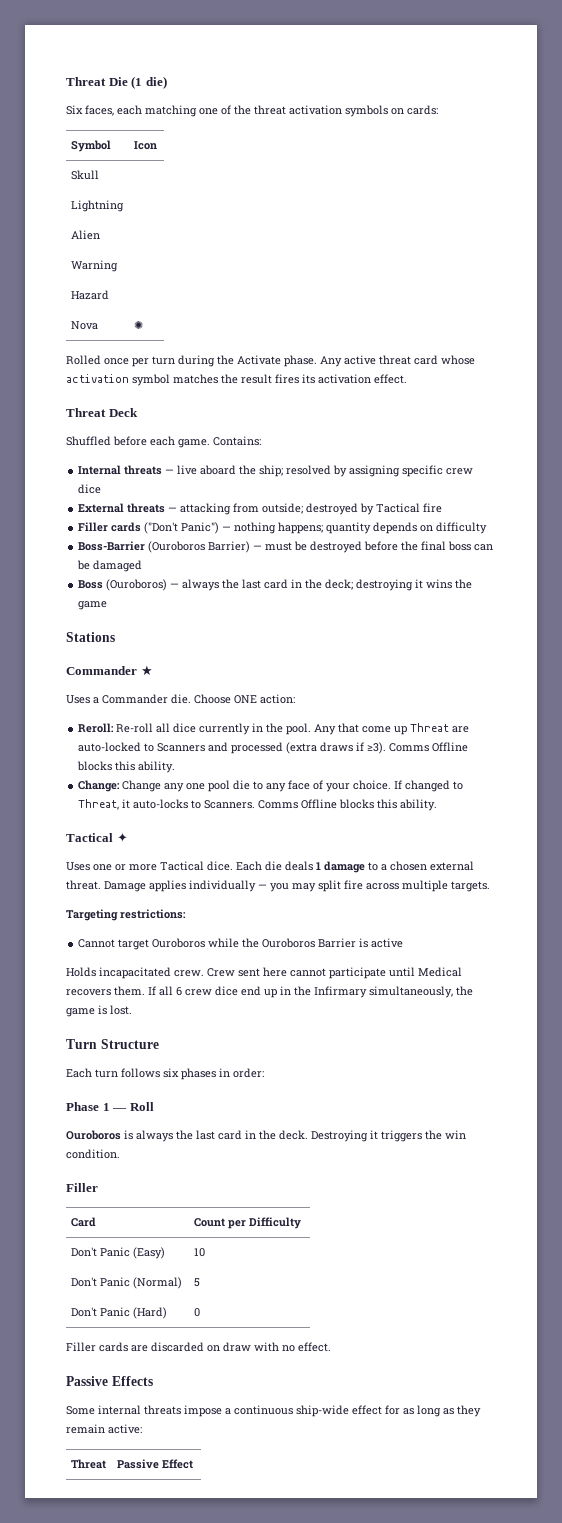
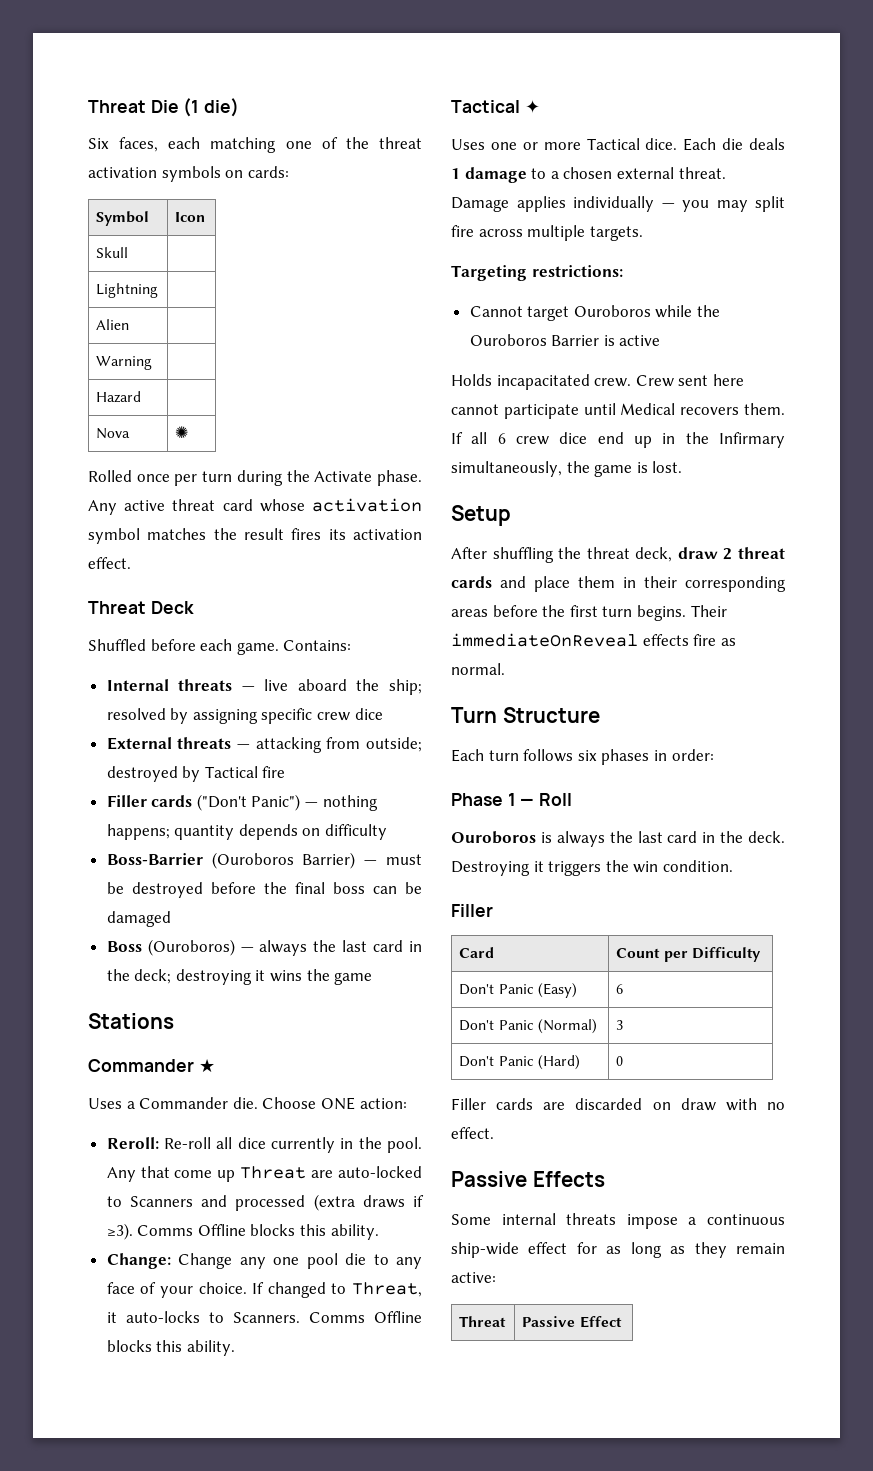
+ Setup
+ After shuffling the threat deck, draw 2 threat cards and place them in their corresponding areas before the first turn begins. Their immediateOnReveal effects fire as normal.
- Don't Panic (Easy) | 10
+ Don't Panic (Easy) | 6
- Don't Panic (Normal) | 5
+ Don't Panic (Normal) | 3

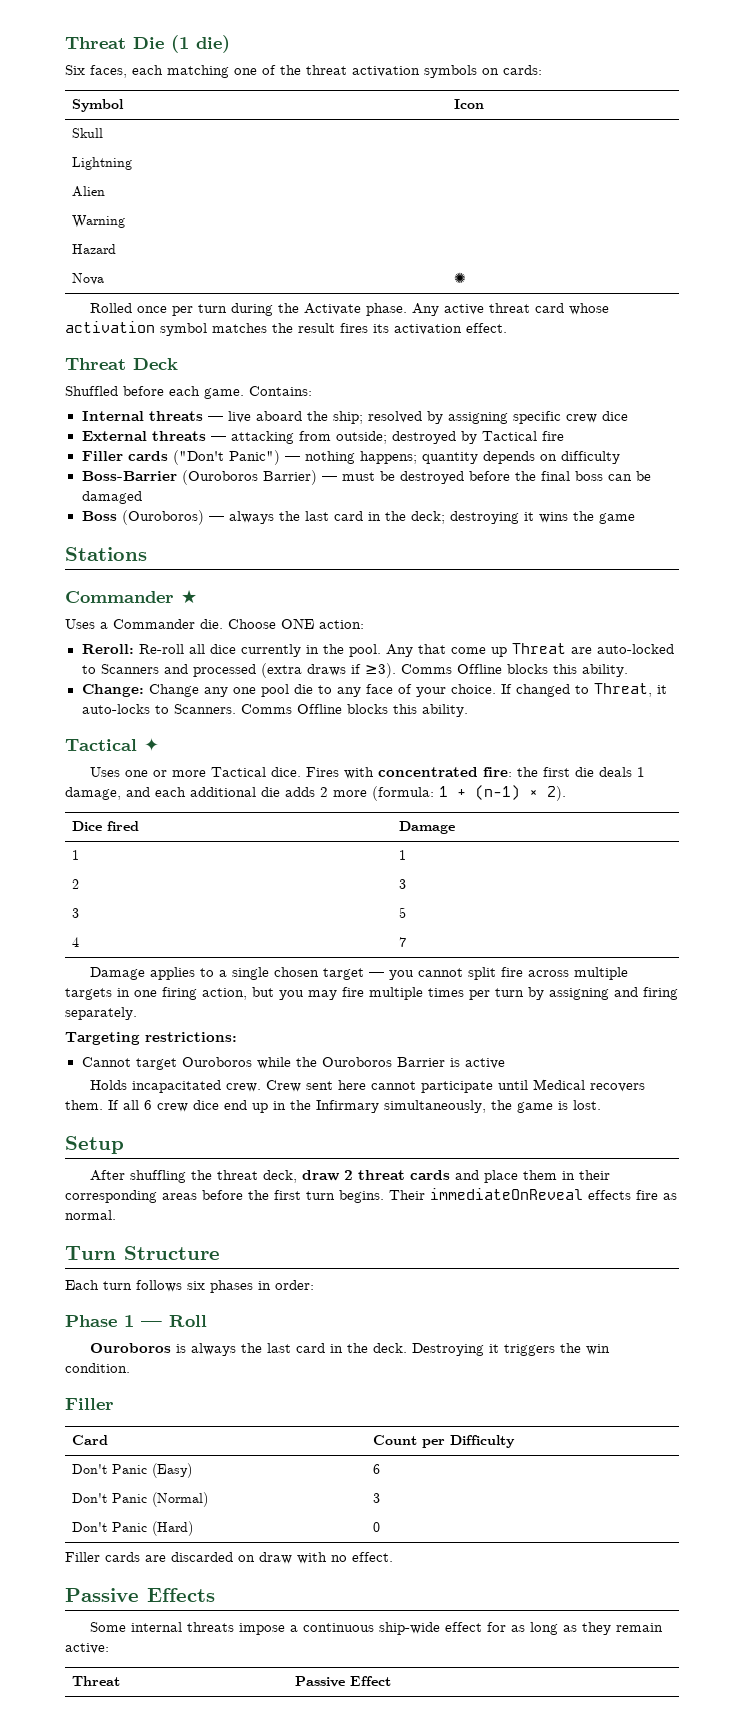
- Each die deals 1 damage to a chosen external threat. Damage applies individually — you may split fire across multiple targets.
+ Fires with concentrated fire: the first die deals 1 damage, and each additional die adds 2 more (formula: 1 + (n−1) × 2).
+ Dice fired | Damage
+ 1 | 1
+ 2 | 3
+ 3 | 5
+ 4 | 7
+ Damage applies to a single chosen target — you cannot split fire across multiple targets in one firing action, but you may fire multiple times per turn by assigning and firing separately.

